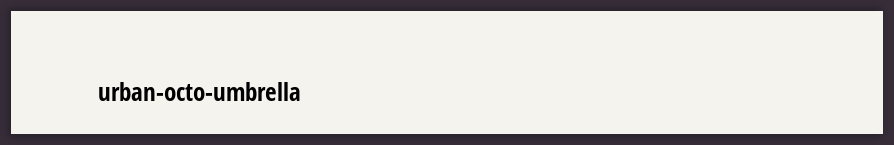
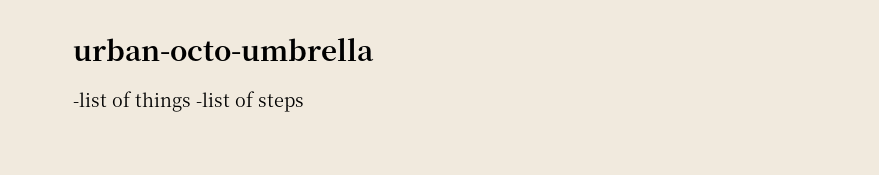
+ -list of things -list of steps

